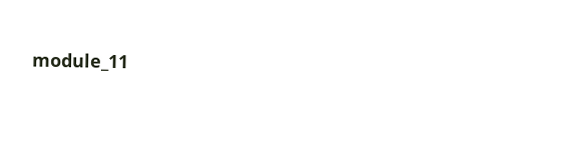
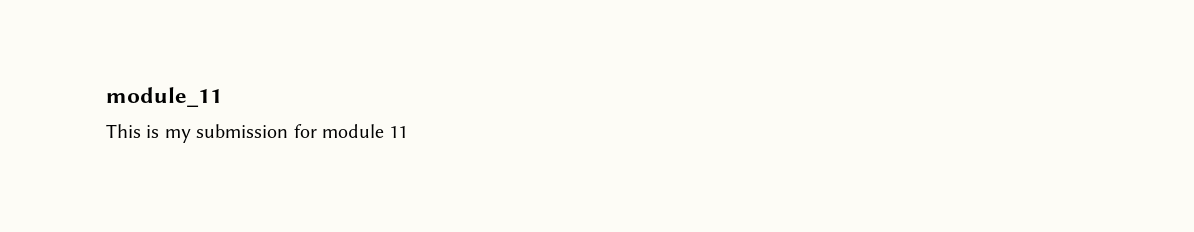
+ This is my submission for module 11

